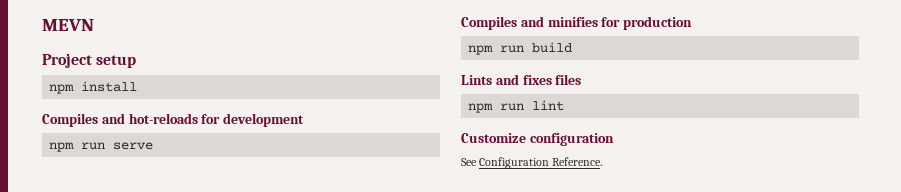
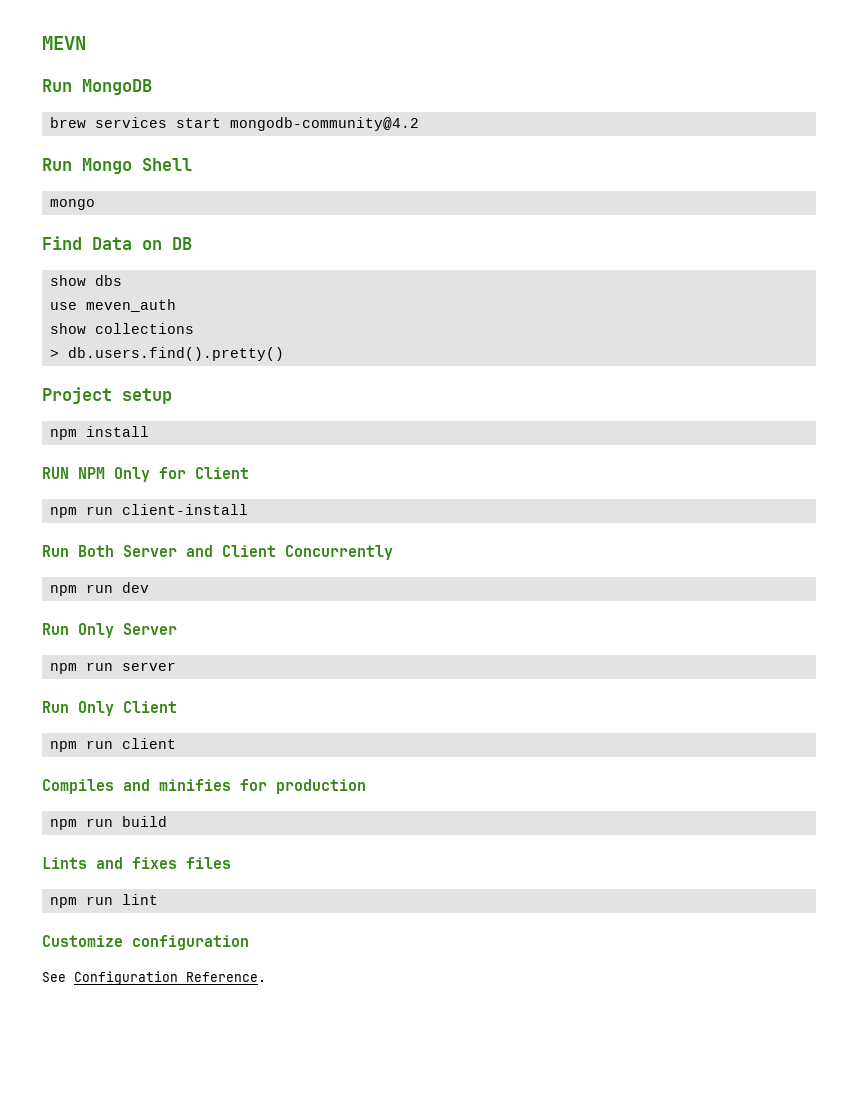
+ Run MongoDB
+ brew services start mongodb-community@4.2
+ Run Mongo Shell
+ mongo
+ Find Data on DB
+ show dbs
+ use meven_auth
+ show collections
+ > db.users.find().pretty()
  Project setup
  npm install
- Compiles and hot-reloads for development
- npm run serve
+ RUN NPM Only for Client
+ npm run client-install
+ Run Both Server and Client Concurrently
+ npm run dev
+ Run Only Server
+ npm run server
+ Run Only Client
+ npm run client

